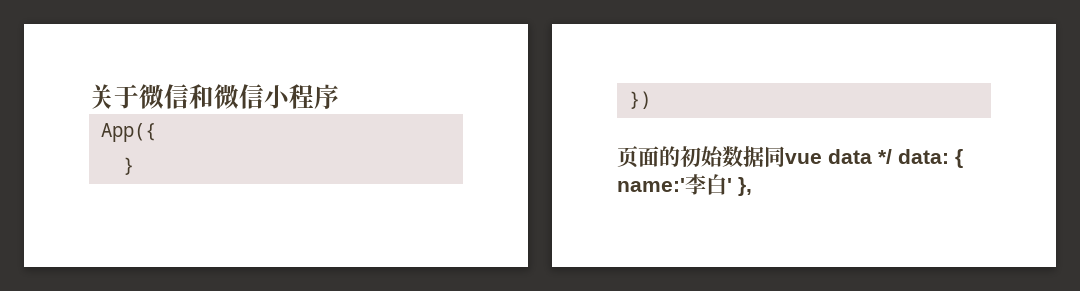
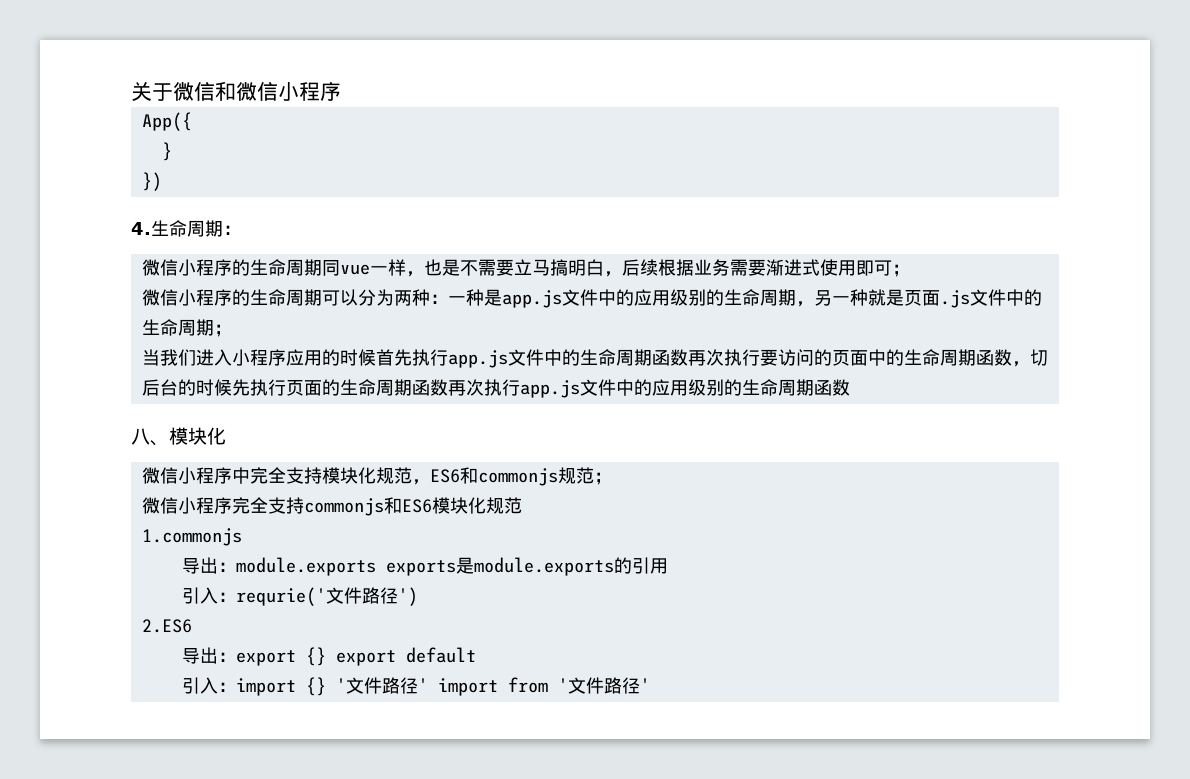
- 页面的初始数据同vue data */ data: { name:'李白' },
+ 4.生命周期：
+ 微信小程序的生命周期同vue一样，也是不需要立马搞明白，后续根据业务需要渐进式使用即可；
+ 微信小程序的生命周期可以分为两种：一种是app.js文件中的应用级别的生命周期，另一种就是页面.js文件中的生命周期；
+ 当我们进入小程序应用的时候首先执行app.js文件中的生命周期函数再次执行要访问的页面中的生命周期函数，切后台的时候先执行页面的生命周期函数再次执行app.js文件中的应用级别的生命周期函数
+ 八、模块化
+ 微信小程序中完全支持模块化规范，ES6和commonjs规范；
+ 微信小程序完全支持commonjs和ES6模块化规范
+ 1.commonjs
+ 导出：module.exports exports是module.exports的引用
+ 引入：requrie('文件路径')
+ 2.ES6
+ 导出：export {} export default
+ 引入：import {} '文件路径' import from '文件路径'

